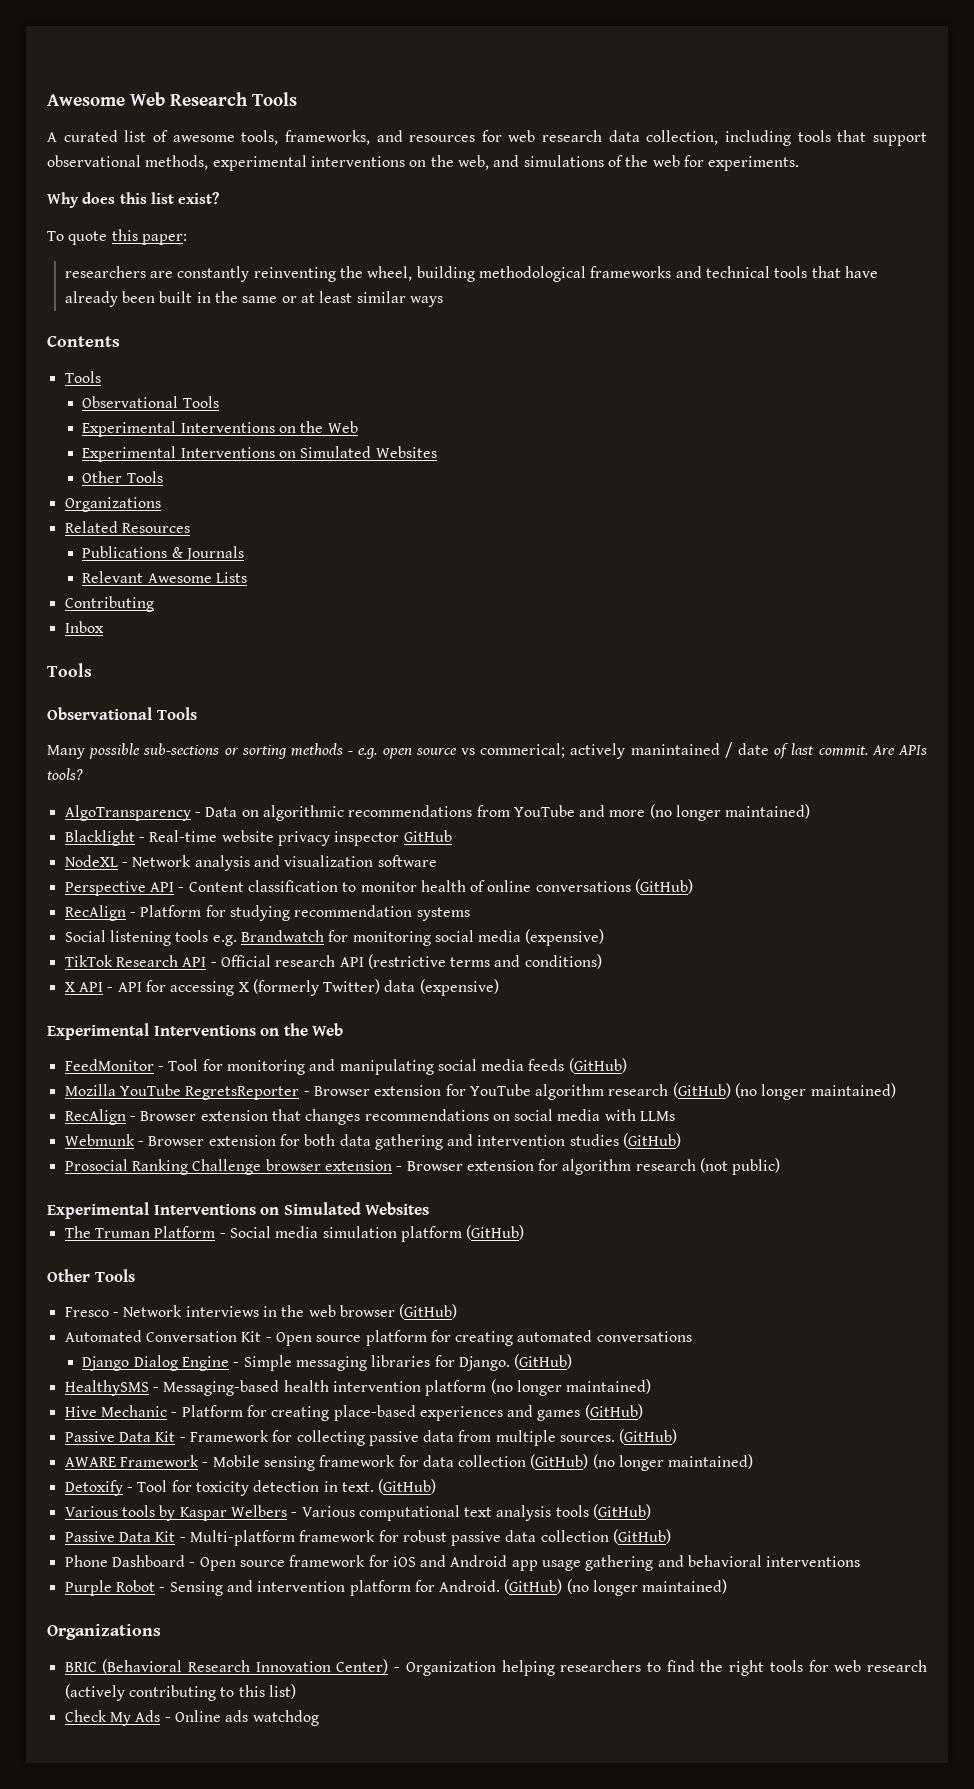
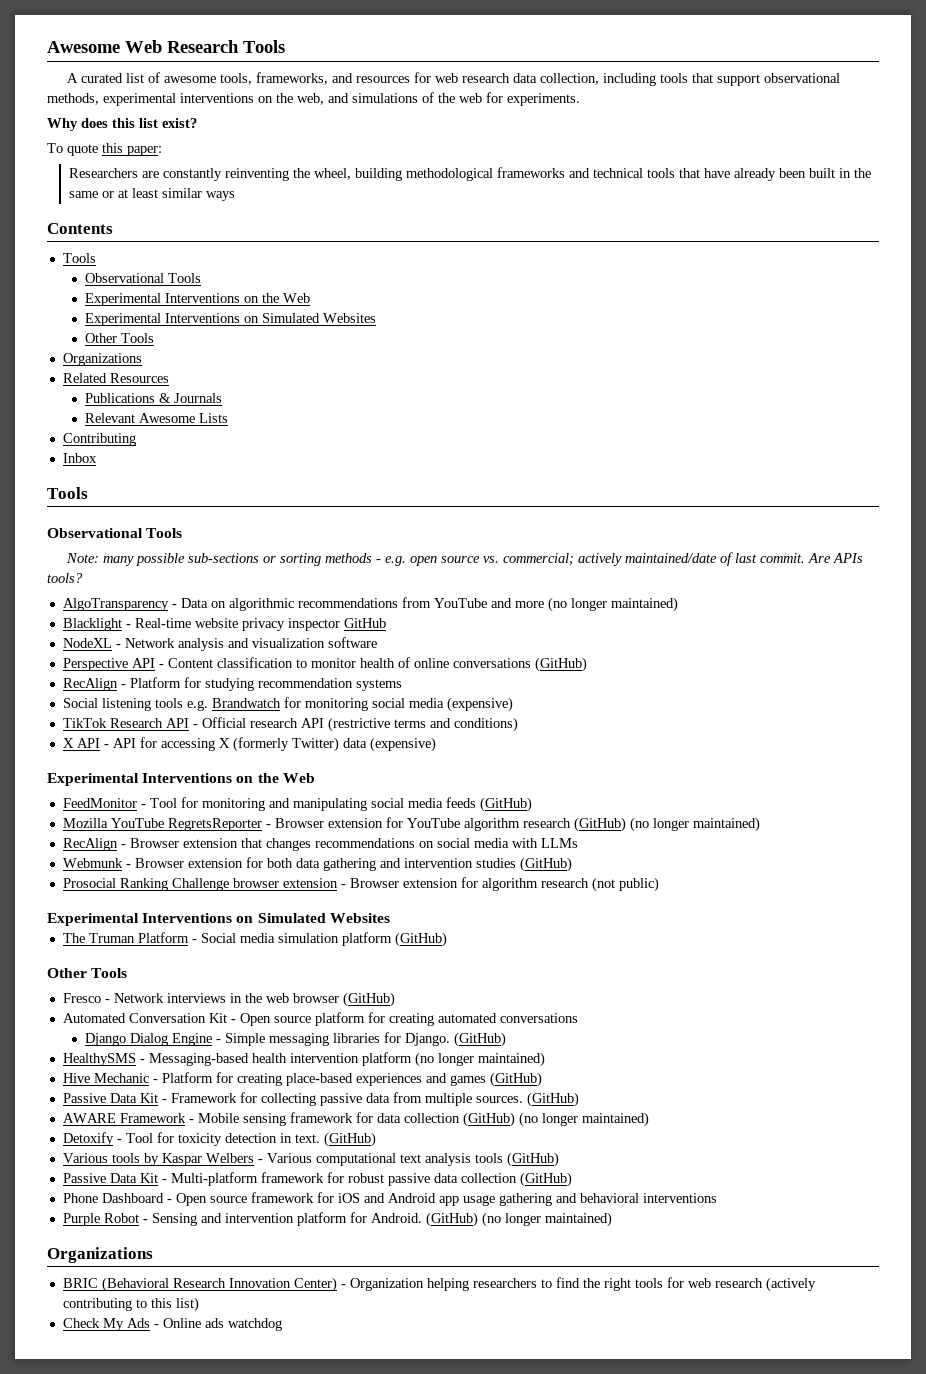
- researchers are constantly reinventing the wheel, building methodological frameworks and technical tools that have already been built in the same or at least similar ways
+ Researchers are constantly reinventing the wheel, building methodological frameworks and technical tools that have already been built in the same or at least similar ways
- Many possible sub-sections or sorting methods - e.g. open source vs commerical; actively manintained / date of last commit.
+ Note: many possible sub-sections or sorting methods - e.g. open source vs. commercial; actively maintained/date of last commit.

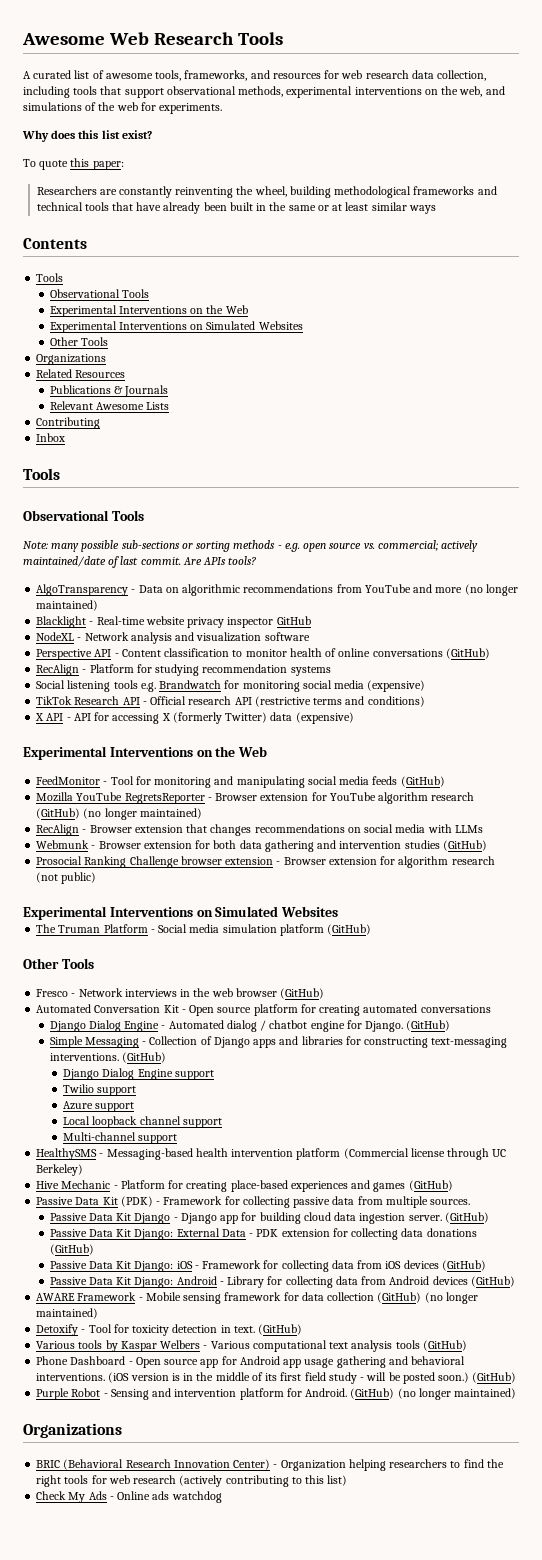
- Django Dialog Engine - Simple messaging libraries for Django. (GitHub)
+ Django Dialog Engine - Automated dialog / chatbot engine for Django. (GitHub)
+ Simple Messaging - Collection of Django apps and libraries for constructing text-messaging interventions. (GitHub)
+ Django Dialog Engine support
+ Twilio support
+ Azure support
+ Local loopback channel support
+ Multi-channel support
- HealthySMS - Messaging-based health intervention platform (no longer maintained)
+ HealthySMS - Messaging-based health intervention platform (Commercial license through UC Berkeley)
- Passive Data Kit - Framework for collecting passive data from multiple sources. (GitHub)
+ Passive Data Kit (PDK) - Framework for collecting passive data from multiple sources.
+ Passive Data Kit Django - Django app for building cloud data ingestion server. (GitHub)
+ Passive Data Kit Django: External Data - PDK extension for collecting data donations (GitHub)
+ Passive Data Kit Django: iOS - Framework for collecting data from iOS devices (GitHub)
+ Passive Data Kit Django: Android - Library for collecting data from Android devices (GitHub)
- Passive Data Kit - Multi-platform framework for robust passive data collection (GitHub)
- Phone Dashboard - Open source framework for iOS and Android app usage gathering and behavioral interventions
+ Phone Dashboard - Open source app for Android app usage gathering and behavioral interventions. (iOS version is in the middle of its first field study - will be posted soon.) (GitHub)

